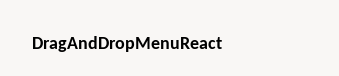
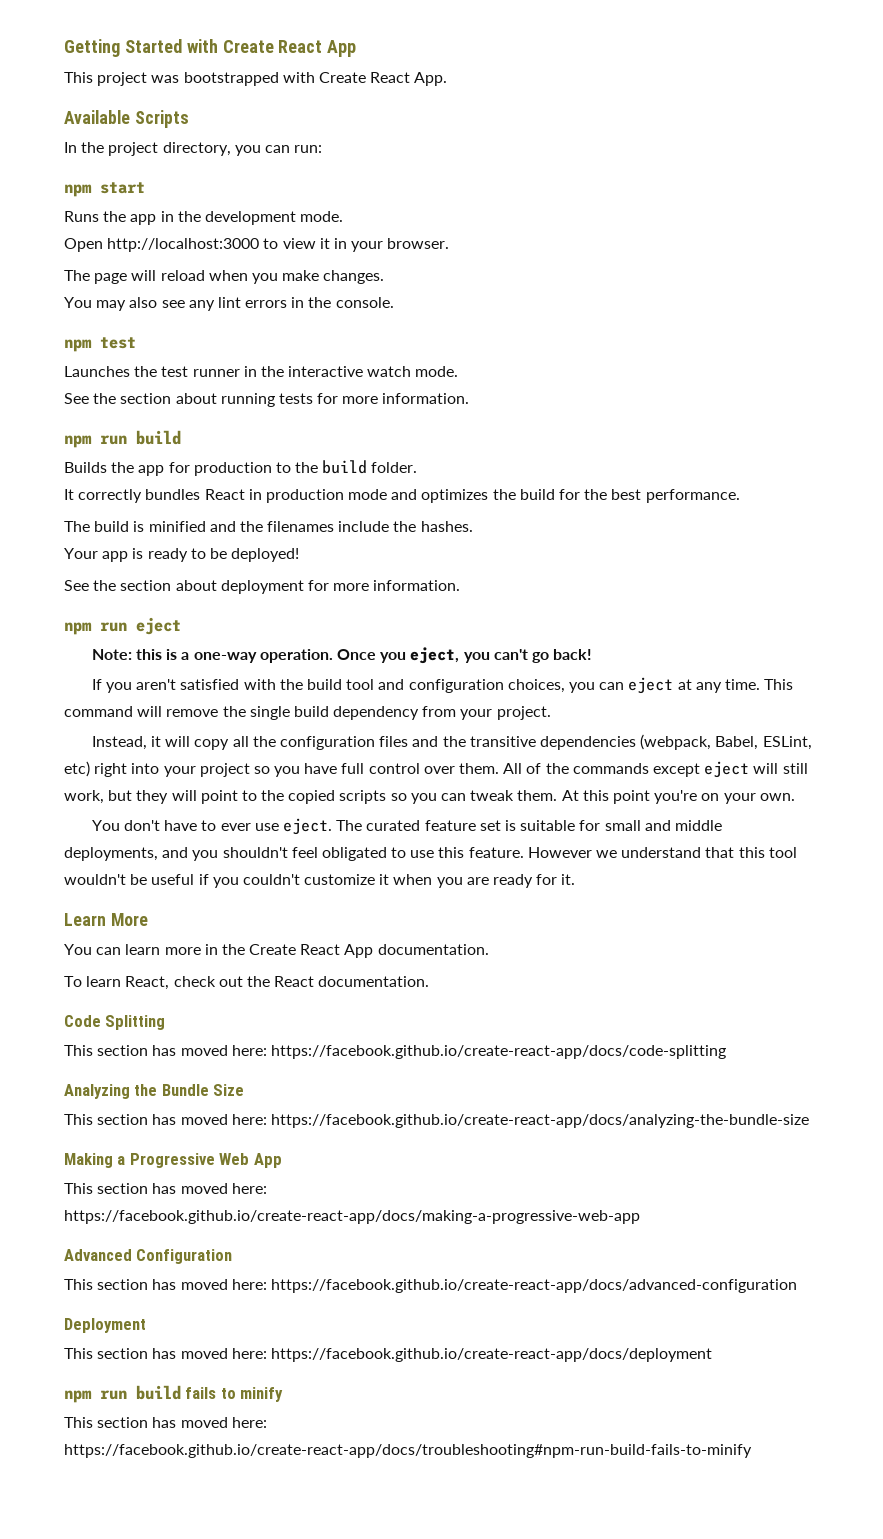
- DragAndDropMenuReact
+ Getting Started with Create React App
+ This project was bootstrapped with Create React App.
+ Available Scripts
+ In the project directory, you can run:
+ npm start
+ Runs the app in the development mode.
+ Open http://localhost:3000 to view it in your browser.
+ The page will reload when you make changes.
+ You may also see any lint errors in the console.
+ npm test
+ Launches the test runner in the interactive watch mode.
+ See the section about running tests for more information.
+ npm run build
+ Builds the app for production to the build folder.
+ It correctly bundles React in production mode and optimizes the build for the best performance.
+ The build is minified and the filenames include the hashes.
+ Your app is ready to be deployed!
+ See the section about deployment for more information.
+ npm run eject
+ Note: this is a one-way operation. Once you eject, you can't go back!
+ If you aren't satisfied with the build tool and configuration choices, you can eject at any time. This command will remove the single build dependency from your project.
+ Instead, it will copy all the configuration files and the transitive dependencies (webpack, Babel, ESLint, etc) right into your project so you have full control over them. All of the commands except eject will still work, but they will point to the copied scripts so you can tweak them. At this point you're on your own.
+ You don't have to ever use eject. The curated feature set is suitable for small and middle deployments, and you shouldn't feel obligated to use this feature. However we understand that this tool wouldn't be useful if you couldn't customize it when you are ready for it.
+ Learn More
+ You can learn more in the Create React App documentation.
+ To learn React, check out the React documentation.
+ Code Splitting
+ This section has moved here: https://facebook.github.io/create-react-app/docs/code-splitting
+ Analyzing the Bundle Size
+ This section has moved here: https://facebook.github.io/create-react-app/docs/analyzing-the-bundle-size
+ Making a Progressive Web App
+ This section has moved here: https://facebook.github.io/create-react-app/docs/making-a-progressive-web-app
+ Advanced Configuration
+ This section has moved here: https://facebook.github.io/create-react-app/docs/advanced-configuration
+ Deployment
+ This section has moved here: https://facebook.github.io/create-react-app/docs/deployment
+ npm run build fails to minify
+ This section has moved here: https://facebook.github.io/create-react-app/docs/troubleshooting#npm-run-build-fails-to-minify

